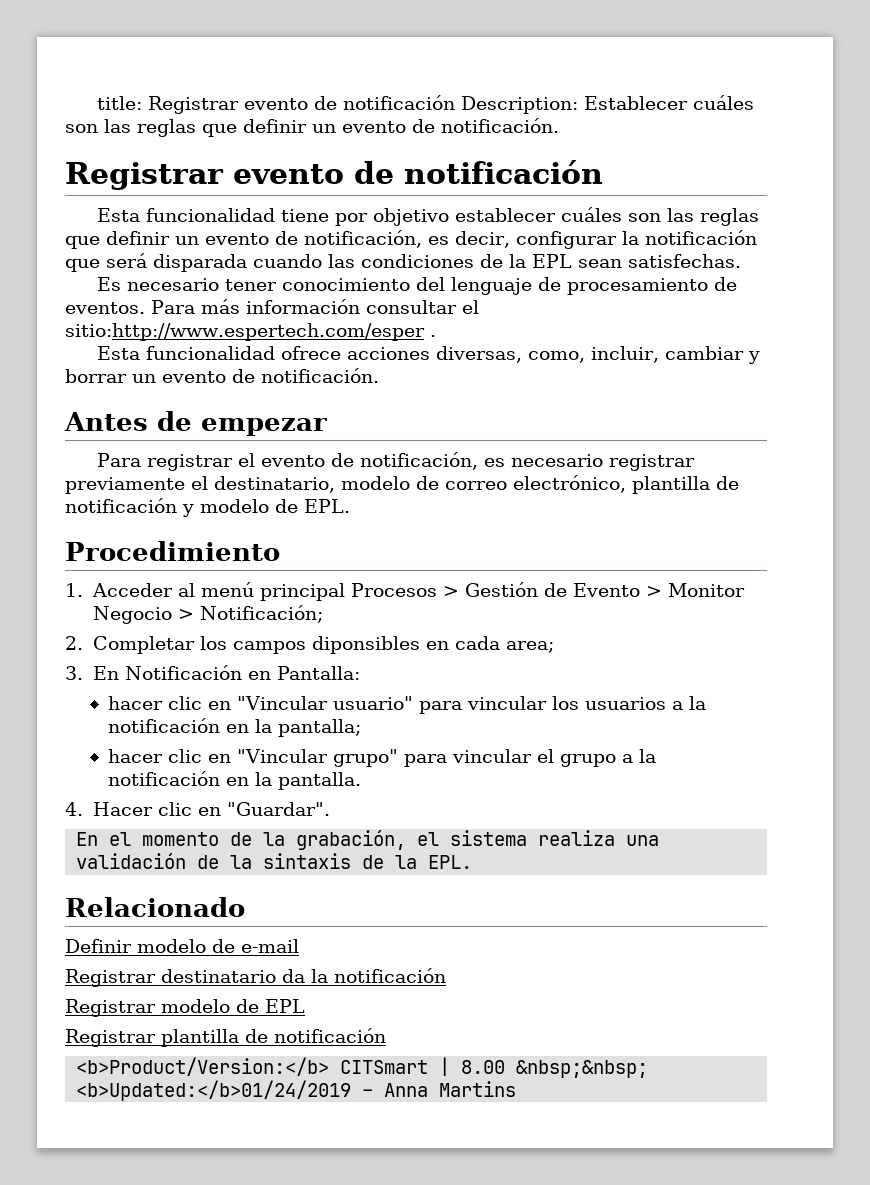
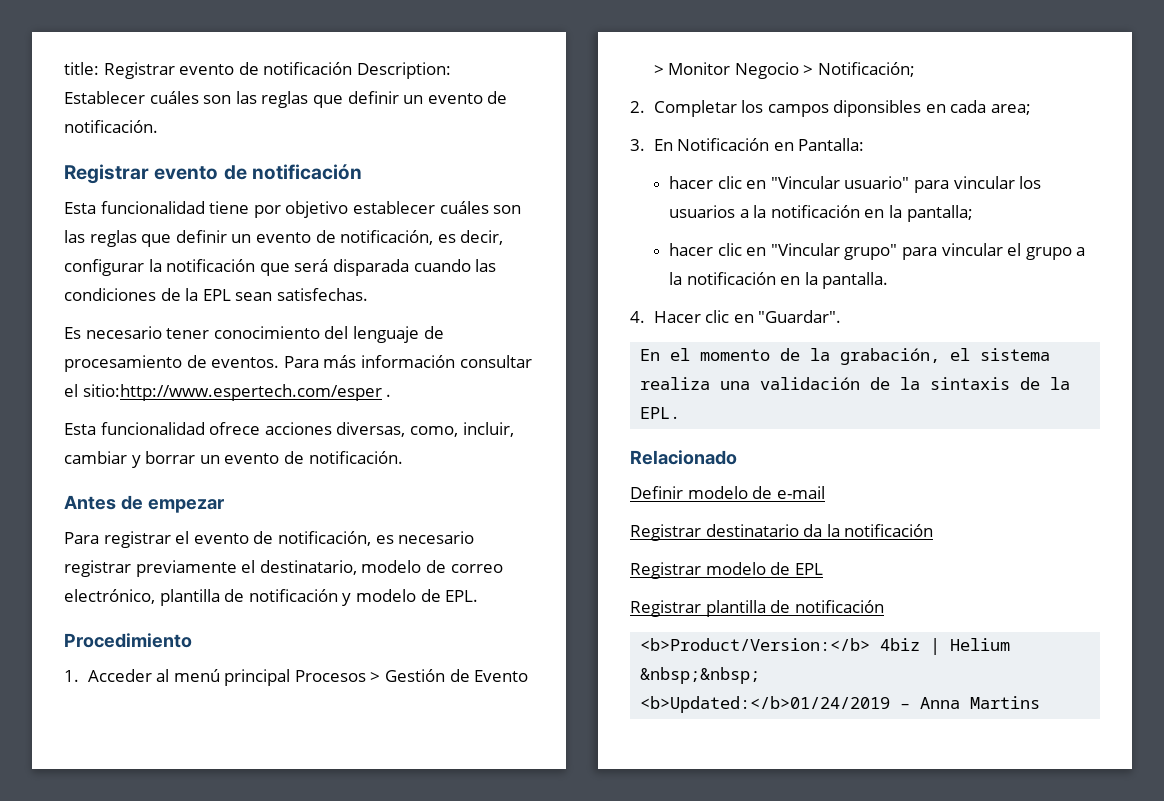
- <b>Product/Version:</b> CITSmart | 8.00 &nbsp;&nbsp;
+ <b>Product/Version:</b> 4biz | Helium &nbsp;&nbsp;

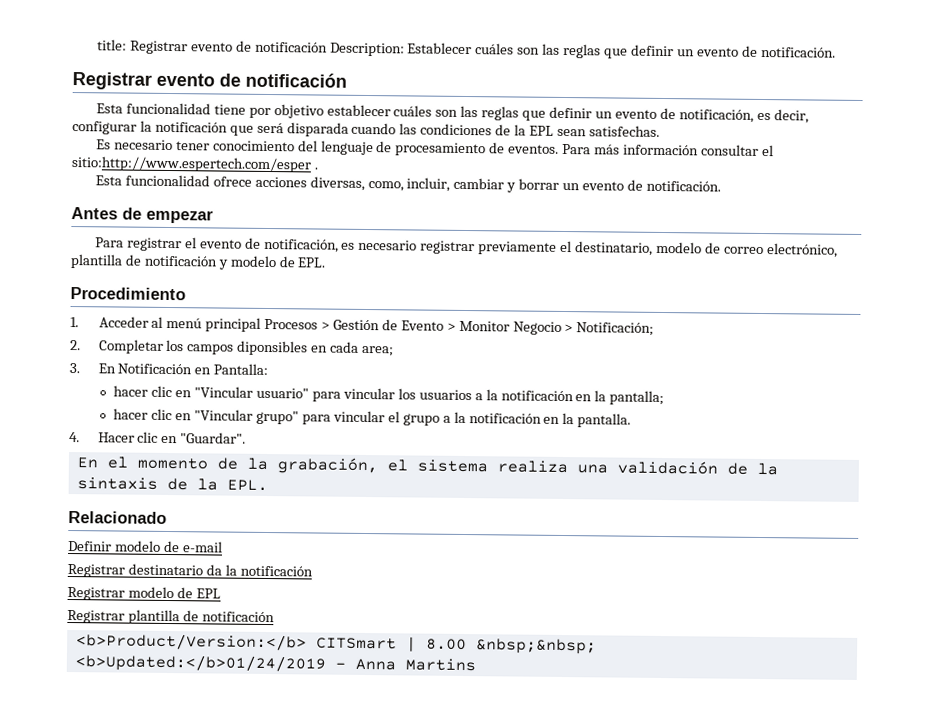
- <b>Product/Version:</b> 4biz | Helium &nbsp;&nbsp;
+ <b>Product/Version:</b> CITSmart | 8.00 &nbsp;&nbsp;

